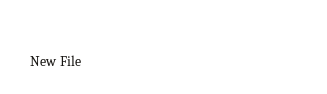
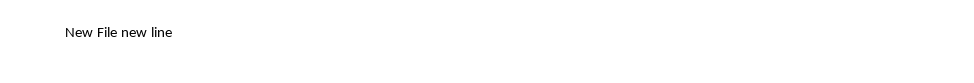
- New File
+ New File new line

